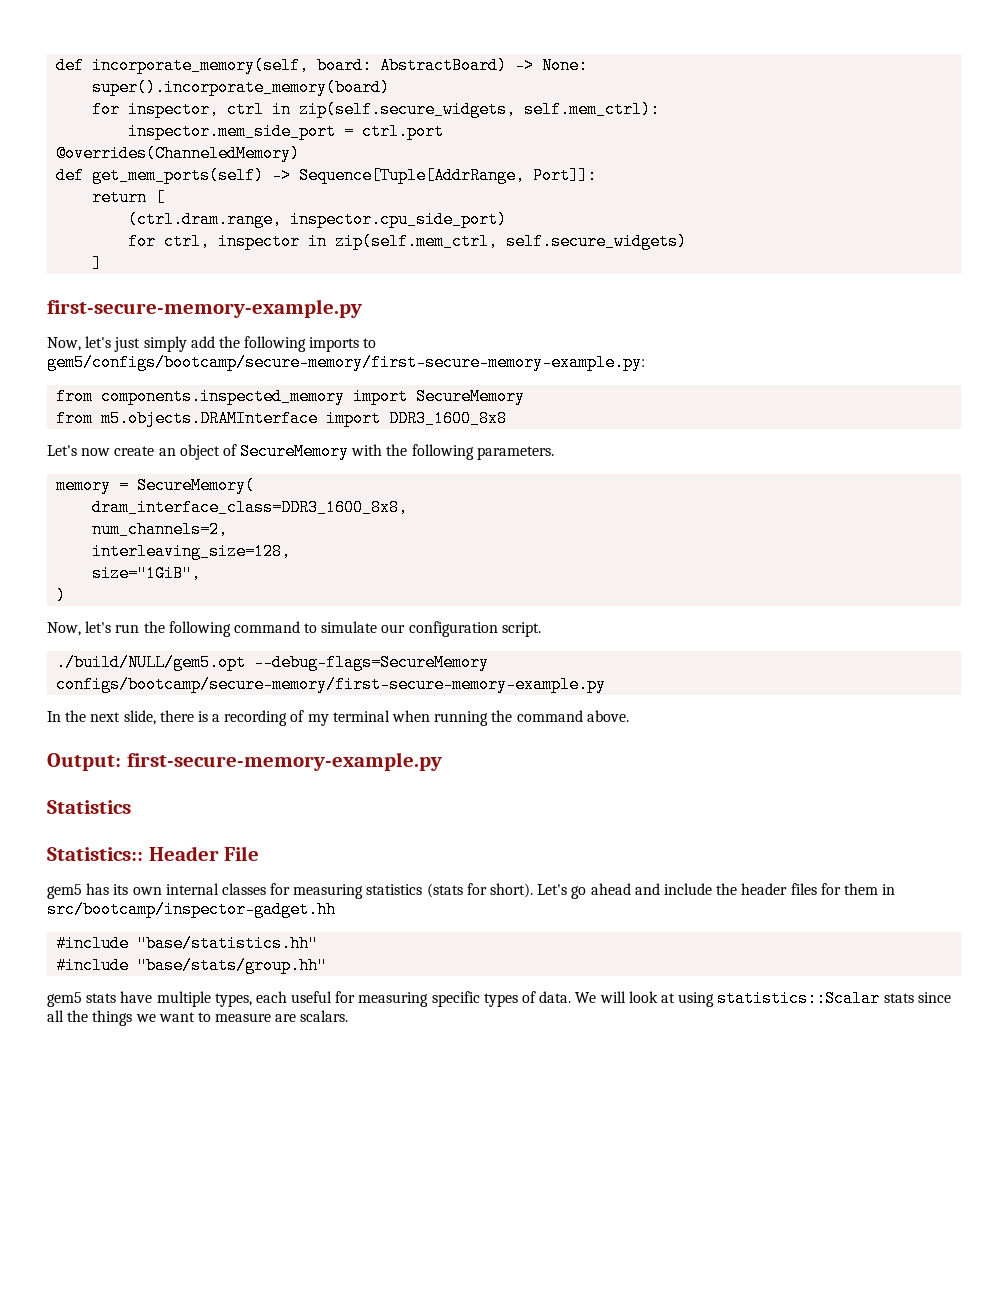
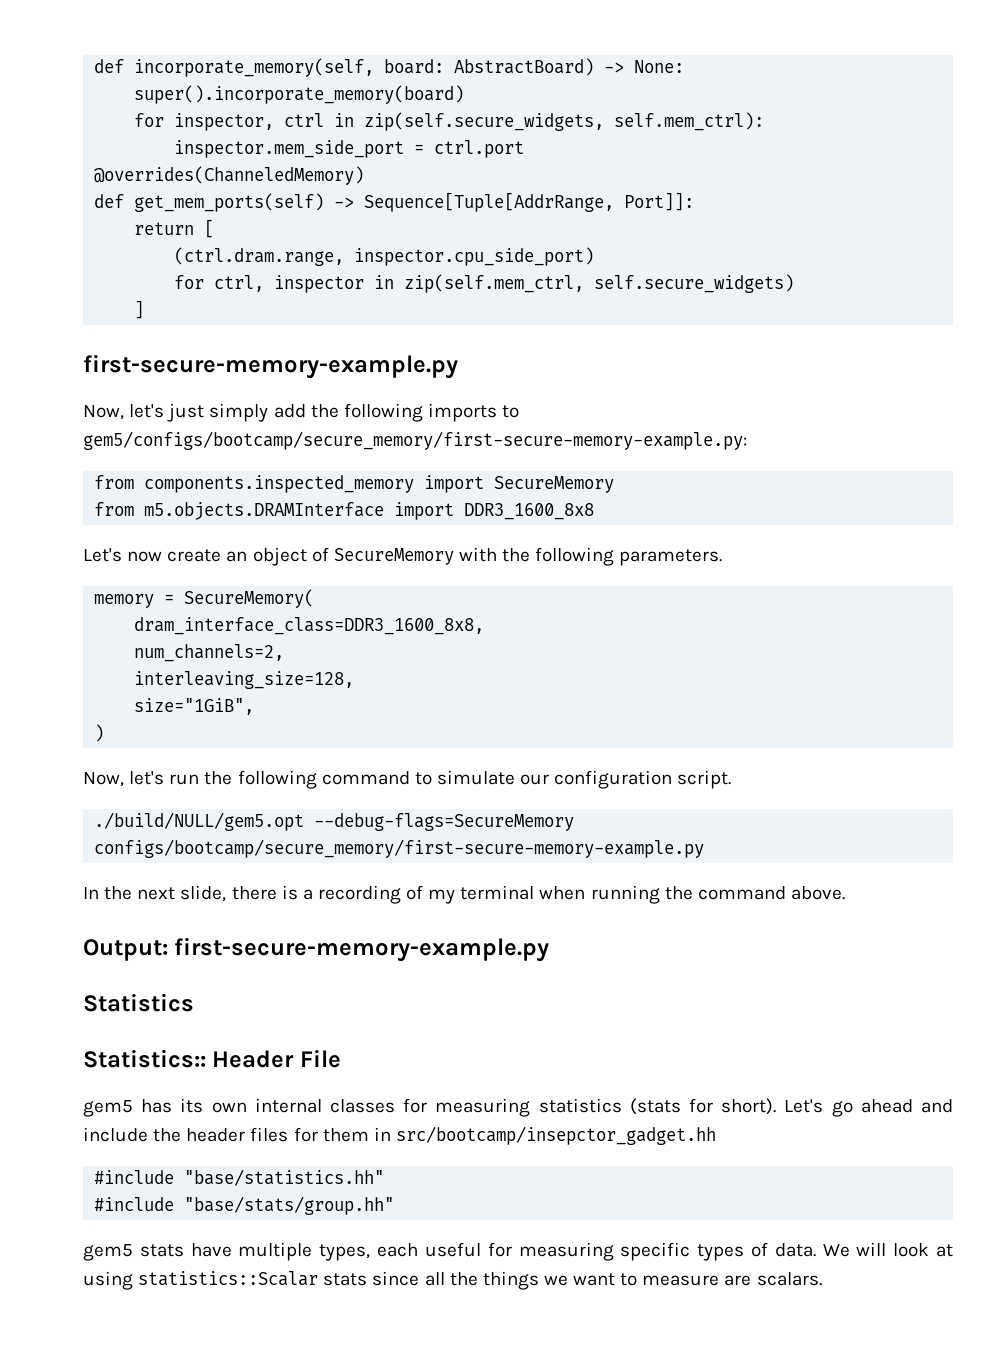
- Now, let's just simply add the following imports to gem5/configs/bootcamp/secure-memory/first-secure-memory-example.py:
+ Now, let's just simply add the following imports to gem5/configs/bootcamp/secure_memory/first-secure-memory-example.py:
- ./build/NULL/gem5.opt --debug-flags=SecureMemory configs/bootcamp/secure-memory/first-secure-memory-example.py
+ ./build/NULL/gem5.opt --debug-flags=SecureMemory configs/bootcamp/secure_memory/first-secure-memory-example.py
- Let's go ahead and include the header files for them in src/bootcamp/inspector-gadget.hh
+ Let's go ahead and include the header files for them in src/bootcamp/insepctor_gadget.hh

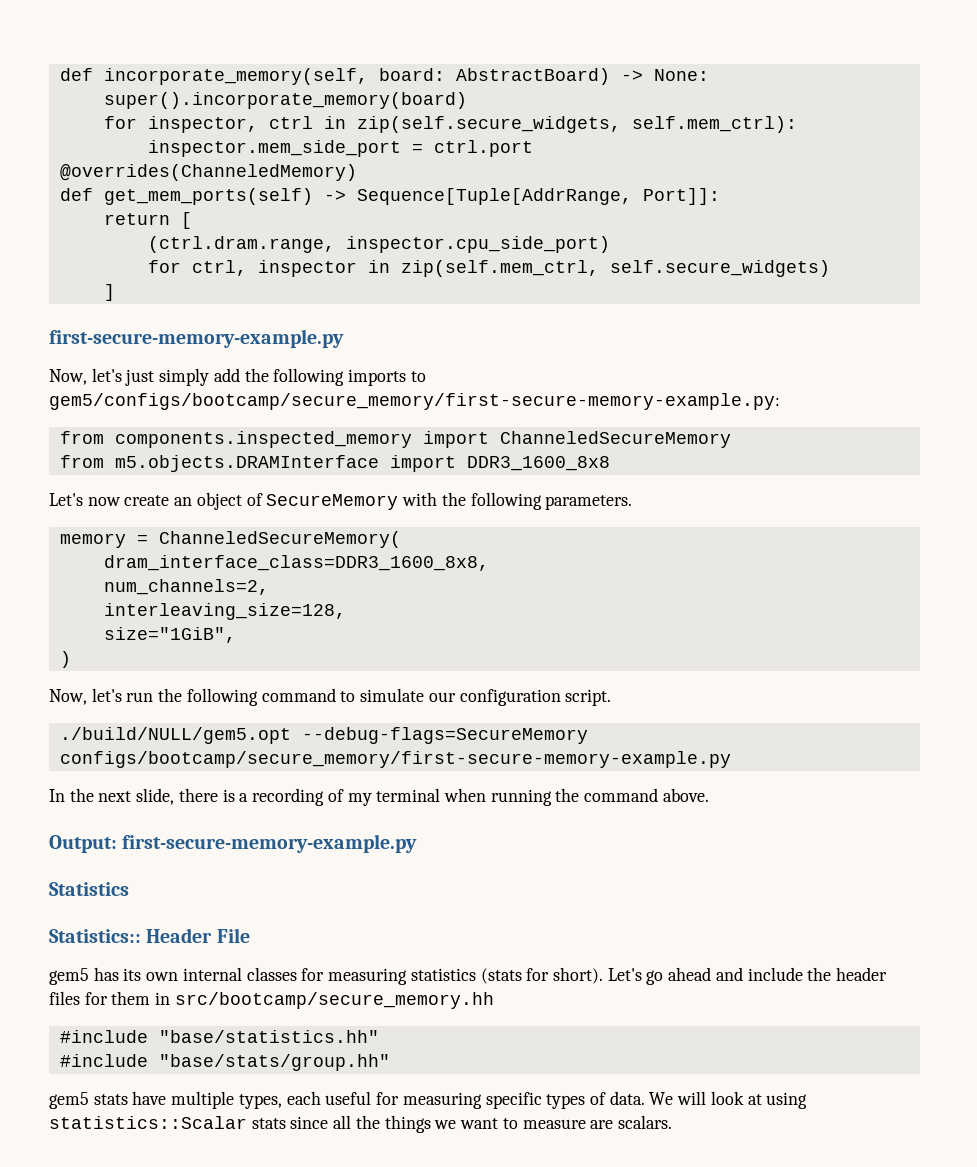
- from components.inspected_memory import SecureMemory
+ from components.inspected_memory import ChanneledSecureMemory
- memory = SecureMemory(
+ memory = ChanneledSecureMemory(
- Let's go ahead and include the header files for them in src/bootcamp/insepctor_gadget.hh
+ Let's go ahead and include the header files for them in src/bootcamp/secure_memory.hh

